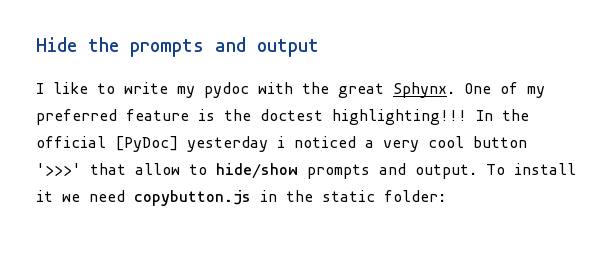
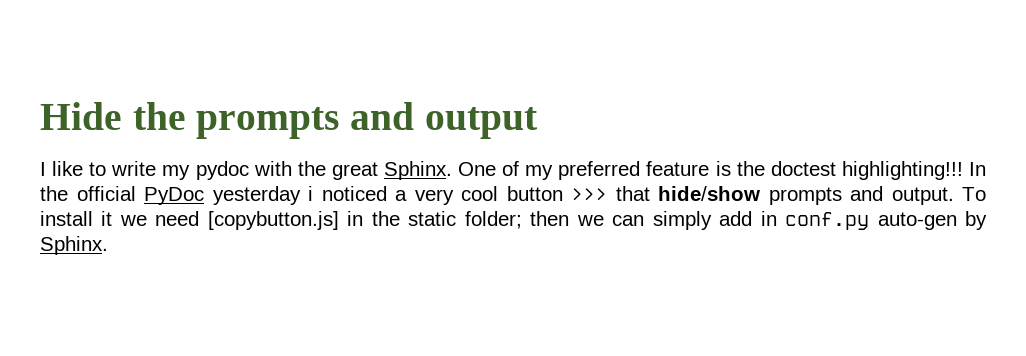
- I like to write my pydoc with the great Sphynx.
+ I like to write my pydoc with the great Sphinx.
- In the official [PyDoc] yesterday i noticed a very cool button '>>>' that allow to hide/show prompts and output.
+ In the official PyDoc yesterday i noticed a very cool button >>> that hide/show prompts and output.
- To install it we need copybutton.js in the static folder:
+ To install it we need [copybutton.js] in the static folder; then we can simply add in conf.py auto-gen by Sphinx.

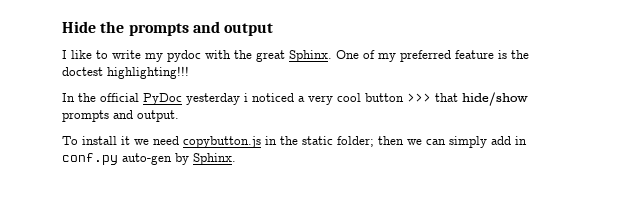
- One of my preferred feature is the doctest highlighting!!! In the official PyDoc yesterday i noticed a very cool button >>> that hide/show prompts and output. To install it we need [copybutton.js] in the static folder; then we can simply add in conf.py auto-gen by Sphinx.
+ One of my preferred feature is the doctest highlighting!!!
+ In the official PyDoc yesterday i noticed a very cool button >>> that hide/show prompts and output.
+ To install it we need copybutton.js in the static folder; then we can simply add in conf.py auto-gen by Sphinx.

